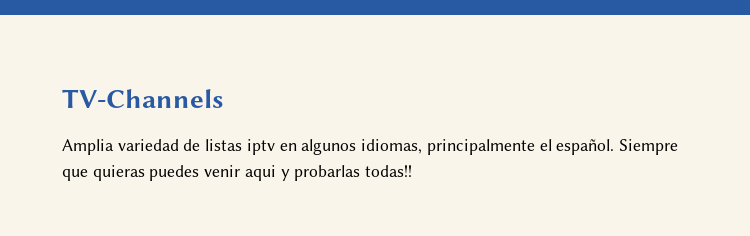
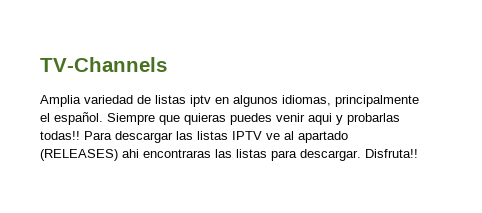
+ Para descargar las listas IPTV ve al apartado (RELEASES) ahi encontraras las listas para descargar. Disfruta!!

